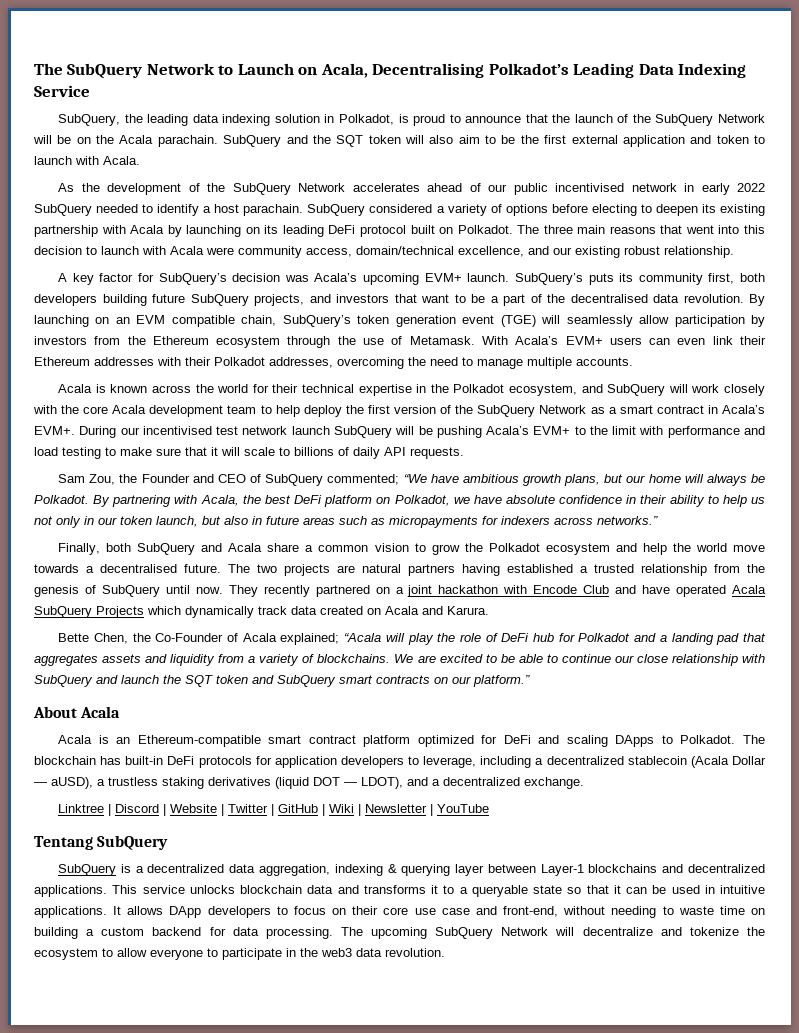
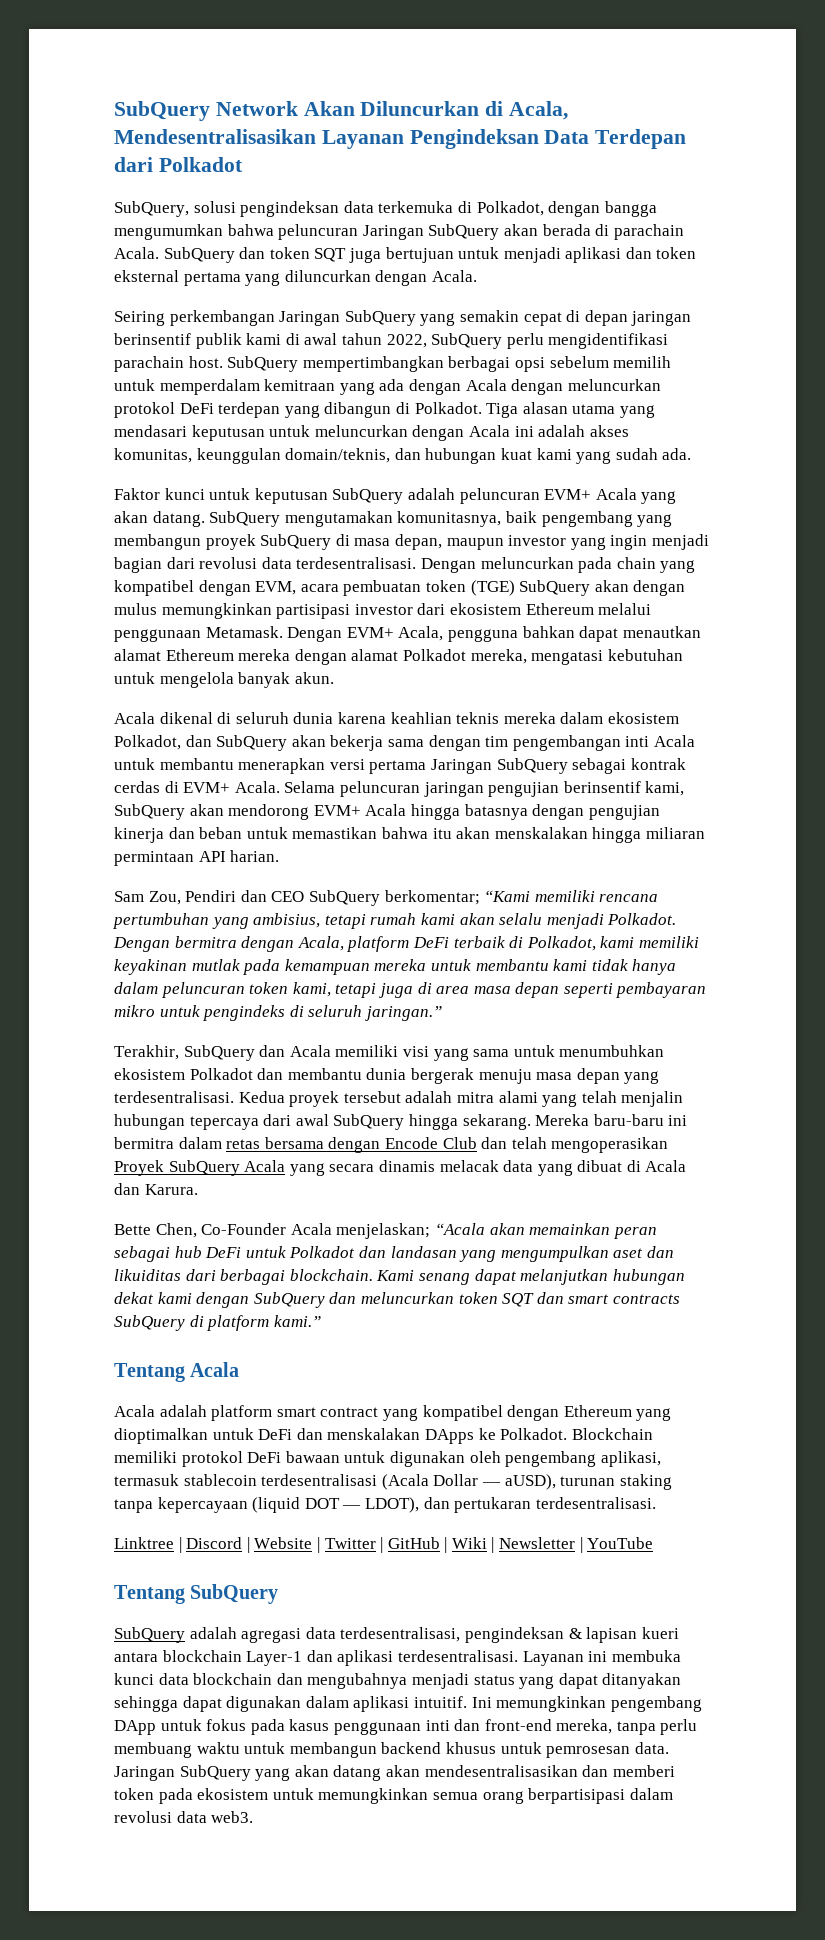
- The SubQuery Network to Launch on Acala, Decentralising Polkadot’s Leading Data Indexing Service
- SubQuery, the leading data indexing solution in Polkadot, is proud to announce that the launch of the SubQuery Network will be on the Acala parachain. SubQuery and the SQT token will also aim to be the first external application and token to launch with Acala.
- As the development of the SubQuery Network accelerates ahead of our public incentivised network in early 2022 SubQuery needed to identify a host parachain. SubQuery considered a variety of options before electing to deepen its existing partnership with Acala by launching on its leading DeFi protocol built on Polkadot. The three main reasons that went into this decision to launch with Acala were community access, domain/technical excellence, and our existing robust relationship.
- A key factor for SubQuery’s decision was Acala’s upcoming EVM+ launch. SubQuery’s puts its community first, both developers building future SubQuery projects, and investors that want to be a part of the decentralised data revolution. By launching on an EVM compatible chain, SubQuery’s token generation event (TGE) will seamlessly allow participation by investors from the Ethereum ecosystem through the use of Metamask. With Acala’s EVM+ users can even link their Ethereum addresses with their Polkadot addresses, overcoming the need to manage multiple accounts.
- Acala is known across the world for their technical expertise in the Polkadot ecosystem, and SubQuery will work closely with the core Acala development team to help deploy the first version of the SubQuery Network as a smart contract in Acala’s EVM+. During our incentivised test network launch SubQuery will be pushing Acala’s EVM+ to the limit with performance and load testing to make sure that it will scale to billions of daily API requests.
- Sam Zou, the Founder and CEO of SubQuery commented; “We have ambitious growth plans, but our home will always be Polkadot. By partnering with Acala, the best DeFi platform on Polkadot, we have absolute confidence in their ability to help us not only in our token launch, but also in future areas such as micropayments for indexers across networks.”
- Finally, both SubQuery and Acala share a common vision to grow the Polkadot ecosystem and help the world move towards a decentralised future. The two projects are natural partners having established a trusted relationship from the genesis of SubQuery until now. They recently partnered on a joint hackathon with Encode Club and have operated Acala SubQuery Projects which dynamically track data created on Acala and Karura.
- Bette Chen, the Co-Founder of Acala explained; “Acala will play the role of DeFi hub for Polkadot and a landing pad that aggregates assets and liquidity from a variety of blockchains. We are excited to be able to continue our close relationship with SubQuery and launch the SQT token and SubQuery smart contracts on our platform.”
- About Acala
- Acala is an Ethereum-compatible smart contract platform optimized for DeFi and scaling DApps to Polkadot. The blockchain has built-in DeFi protocols for application developers to leverage, including a decentralized stablecoin (Acala Dollar — aUSD), a trustless staking derivatives (liquid DOT — LDOT), and a decentralized exchange.
+ SubQuery Network Akan Diluncurkan di Acala, Mendesentralisasikan Layanan Pengindeksan Data Terdepan dari Polkadot
+ SubQuery, solusi pengindeksan data terkemuka di Polkadot, dengan bangga mengumumkan bahwa peluncuran Jaringan SubQuery akan berada di parachain Acala. SubQuery dan token SQT juga bertujuan untuk menjadi aplikasi dan token eksternal pertama yang diluncurkan dengan Acala.
+ Seiring perkembangan Jaringan SubQuery yang semakin cepat di depan jaringan berinsentif publik kami di awal tahun 2022, SubQuery perlu mengidentifikasi parachain host. SubQuery mempertimbangkan berbagai opsi sebelum memilih untuk memperdalam kemitraan yang ada dengan Acala dengan meluncurkan protokol DeFi terdepan yang dibangun di Polkadot. Tiga alasan utama yang mendasari keputusan untuk meluncurkan dengan Acala ini adalah akses komunitas, keunggulan domain/teknis, dan hubungan kuat kami yang sudah ada.
+ Faktor kunci untuk keputusan SubQuery adalah peluncuran EVM+ Acala yang akan datang. SubQuery mengutamakan komunitasnya, baik pengembang yang membangun proyek SubQuery di masa depan, maupun investor yang ingin menjadi bagian dari revolusi data terdesentralisasi. Dengan meluncurkan pada chain yang kompatibel dengan EVM, acara pembuatan token (TGE) SubQuery akan dengan mulus memungkinkan partisipasi investor dari ekosistem Ethereum melalui penggunaan Metamask. Dengan EVM+ Acala, pengguna bahkan dapat menautkan alamat Ethereum mereka dengan alamat Polkadot mereka, mengatasi kebutuhan untuk mengelola banyak akun.
+ Acala dikenal di seluruh dunia karena keahlian teknis mereka dalam ekosistem Polkadot, dan SubQuery akan bekerja sama dengan tim pengembangan inti Acala untuk membantu menerapkan versi pertama Jaringan SubQuery sebagai kontrak cerdas di EVM+ Acala. Selama peluncuran jaringan pengujian berinsentif kami, SubQuery akan mendorong EVM+ Acala hingga batasnya dengan pengujian kinerja dan beban untuk memastikan bahwa itu akan menskalakan hingga miliaran permintaan API harian.
+ Sam Zou, Pendiri dan CEO SubQuery berkomentar; “Kami memiliki rencana pertumbuhan yang ambisius, tetapi rumah kami akan selalu menjadi Polkadot. Dengan bermitra dengan Acala, platform DeFi terbaik di Polkadot, kami memiliki keyakinan mutlak pada kemampuan mereka untuk membantu kami tidak hanya dalam peluncuran token kami, tetapi juga di area masa depan seperti pembayaran mikro untuk pengindeks di seluruh jaringan.”
+ Terakhir, SubQuery dan Acala memiliki visi yang sama untuk menumbuhkan ekosistem Polkadot dan membantu dunia bergerak menuju masa depan yang terdesentralisasi. Kedua proyek tersebut adalah mitra alami yang telah menjalin hubungan tepercaya dari awal SubQuery hingga sekarang. Mereka baru-baru ini bermitra dalam retas bersama dengan Encode Club dan telah mengoperasikan Proyek SubQuery Acala yang secara dinamis melacak data yang dibuat di Acala dan Karura.
+ Bette Chen, Co-Founder Acala menjelaskan; “Acala akan memainkan peran sebagai hub DeFi untuk Polkadot dan landasan yang mengumpulkan aset dan likuiditas dari berbagai blockchain. Kami senang dapat melanjutkan hubungan dekat kami dengan SubQuery dan meluncurkan token SQT dan smart contracts SubQuery di platform kami.”
+ Tentang Acala
+ Acala adalah platform smart contract yang kompatibel dengan Ethereum yang dioptimalkan untuk DeFi dan menskalakan DApps ke Polkadot. Blockchain memiliki protokol DeFi bawaan untuk digunakan oleh pengembang aplikasi, termasuk stablecoin terdesentralisasi (Acala Dollar — aUSD), turunan staking tanpa kepercayaan (liquid DOT — LDOT), dan pertukaran terdesentralisasi.
- SubQuery is a decentralized data aggregation, indexing & querying layer between Layer-1 blockchains and decentralized applications. This service unlocks blockchain data and transforms it to a queryable state so that it can be used in intuitive applications. It allows DApp developers to focus on their core use case and front-end, without needing to waste time on building a custom backend for data processing. The upcoming SubQuery Network will decentralize and tokenize the ecosystem to allow everyone to participate in the web3 data revolution.
+ SubQuery adalah agregasi data terdesentralisasi, pengindeksan & lapisan kueri antara blockchain Layer-1 dan aplikasi terdesentralisasi. Layanan ini membuka kunci data blockchain dan mengubahnya menjadi status yang dapat ditanyakan sehingga dapat digunakan dalam aplikasi intuitif. Ini memungkinkan pengembang DApp untuk fokus pada kasus penggunaan inti dan front-end mereka, tanpa perlu membuang waktu untuk membangun backend khusus untuk pemrosesan data. Jaringan SubQuery yang akan datang akan mendesentralisasikan dan memberi token pada ekosistem untuk memungkinkan semua orang berpartisipasi dalam revolusi data web3.

